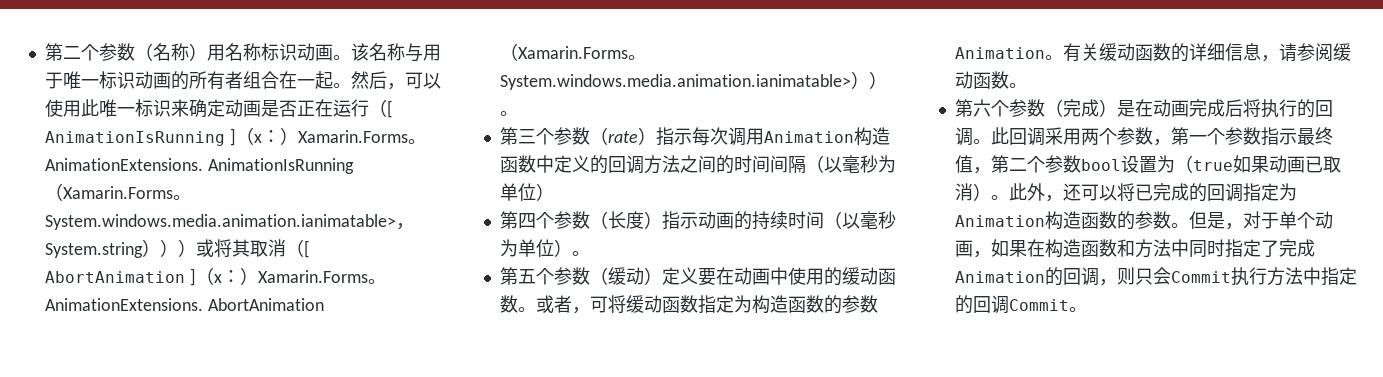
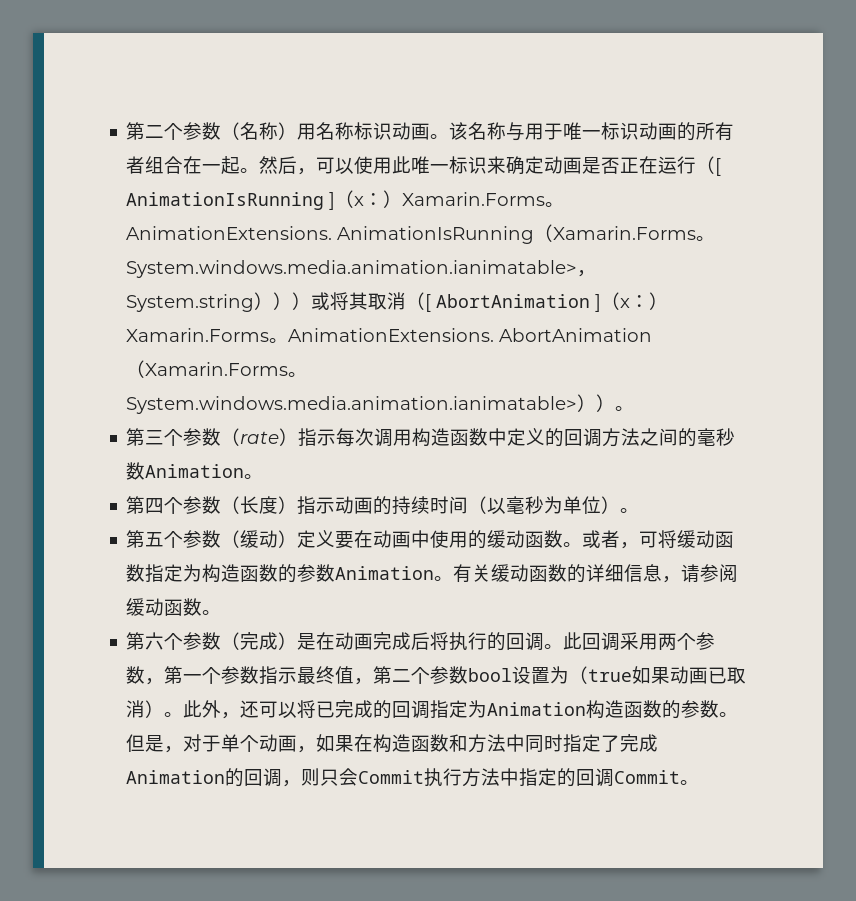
- 第三个参数（rate）指示每次调用Animation构造函数中定义的回调方法之间的时间间隔（以毫秒为单位）
+ 第三个参数（rate）指示每次调用构造函数中定义的回调方法之间的毫秒数Animation。

